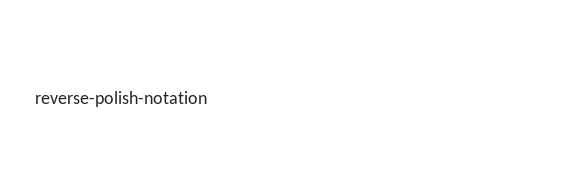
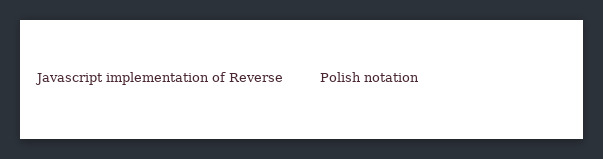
- reverse-polish-notation
+ Javascript implementation of Reverse Polish notation

